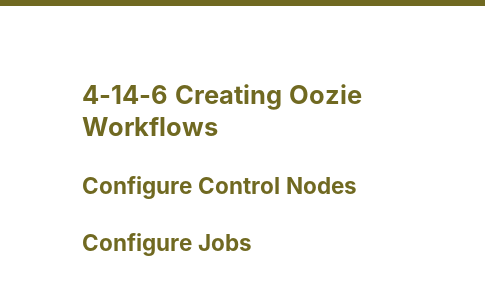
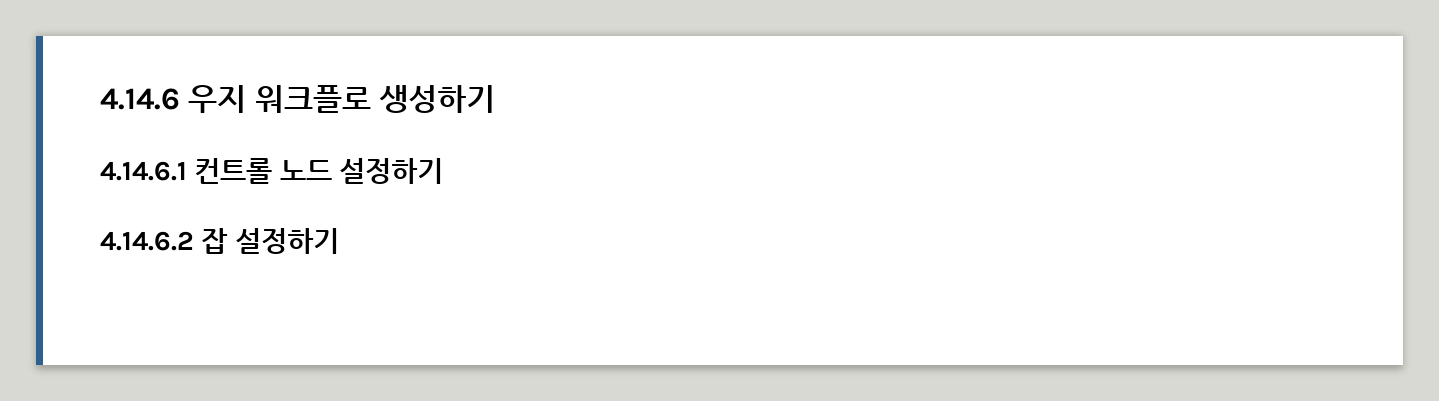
- 4-14-6 Creating Oozie Workflows
- Configure Control Nodes
- Configure Jobs
+ 4.14.6 우지 워크플로 생성하기
+ 4.14.6.1 컨트롤 노드 설정하기
+ 4.14.6.2 잡 설정하기

